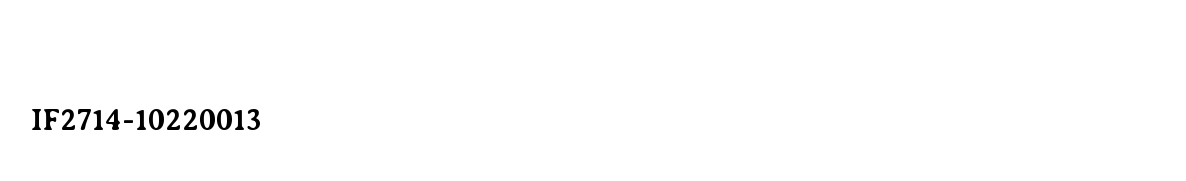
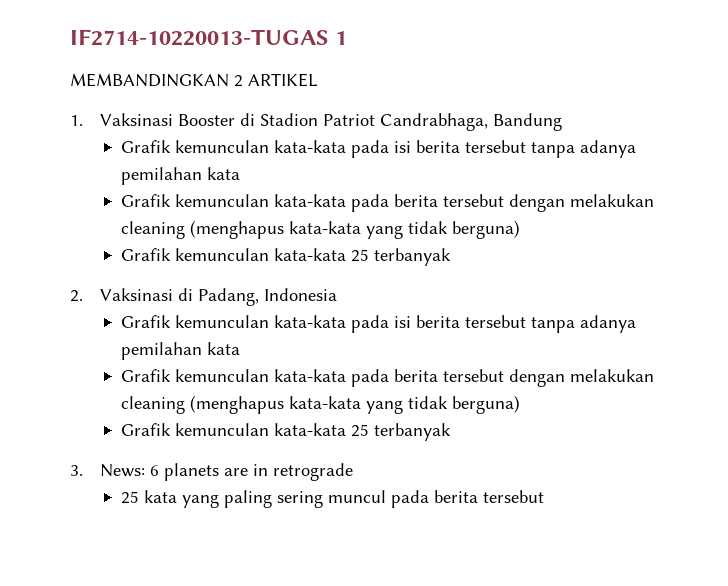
- IF2714-10220013
+ IF2714-10220013-TUGAS 1
+ MEMBANDINGKAN 2 ARTIKEL
+ 1. Vaksinasi Booster di Stadion Patriot Candrabhaga, Bandung
+ Grafik kemunculan kata-kata pada isi berita tersebut tanpa adanya pemilahan kata
+ Grafik kemunculan kata-kata pada berita tersebut dengan melakukan cleaning (menghapus kata-kata yang tidak berguna)
+ Grafik kemunculan kata-kata 25 terbanyak
+ 2. Vaksinasi di Padang, Indonesia
+ Grafik kemunculan kata-kata pada isi berita tersebut tanpa adanya pemilahan kata
+ Grafik kemunculan kata-kata pada berita tersebut dengan melakukan cleaning (menghapus kata-kata yang tidak berguna)
+ Grafik kemunculan kata-kata 25 terbanyak
+ 3. News: 6 planets are in retrograde
+ 25 kata yang paling sering muncul pada berita tersebut

